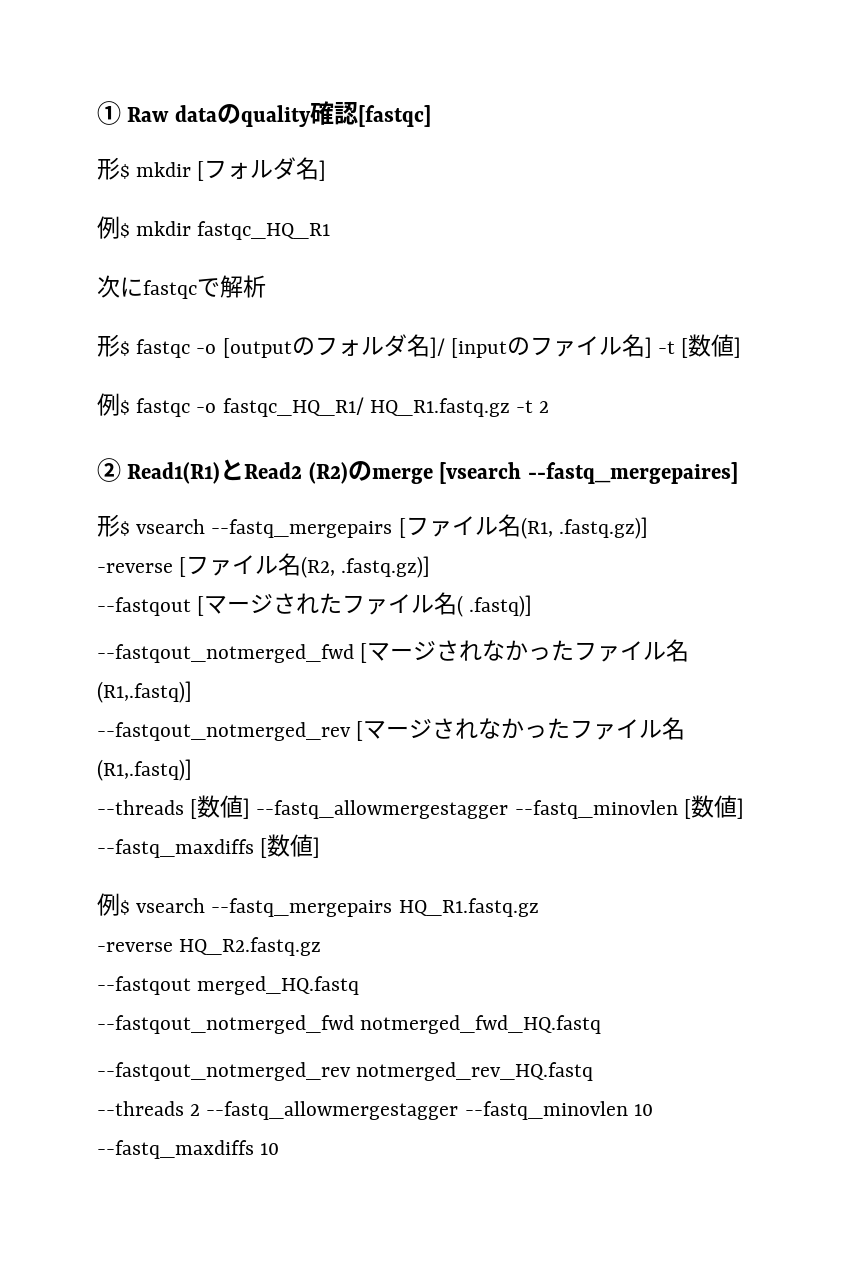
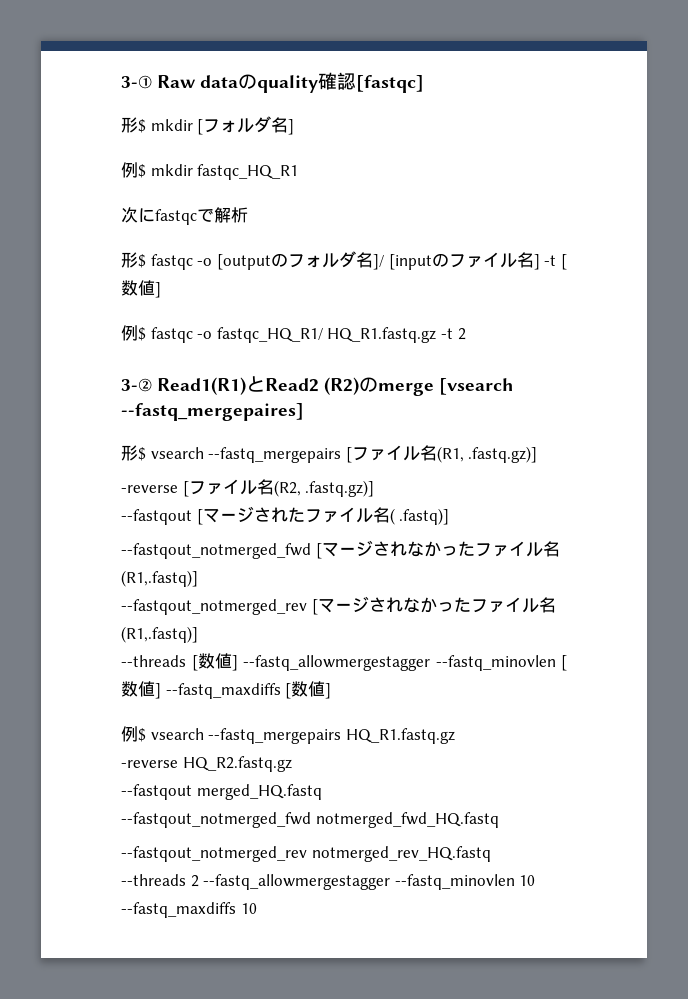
- ① Raw dataのquality確認[fastqc]
+ 3-① Raw dataのquality確認[fastqc]
- ② Read1(R1)とRead2 (R2)のmerge [vsearch --fastq_mergepaires]
+ 3-② Read1(R1)とRead2 (R2)のmerge [vsearch --fastq_mergepaires]

